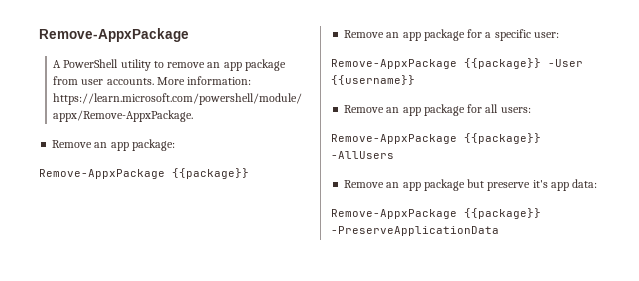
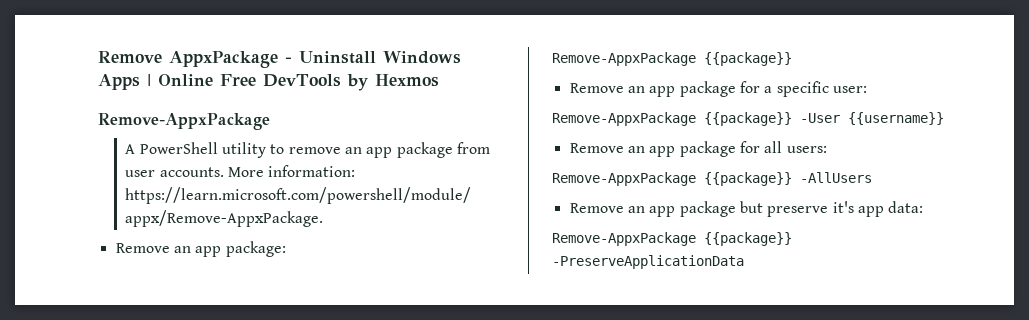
+ Remove AppxPackage - Uninstall Windows Apps | Online Free DevTools by Hexmos

